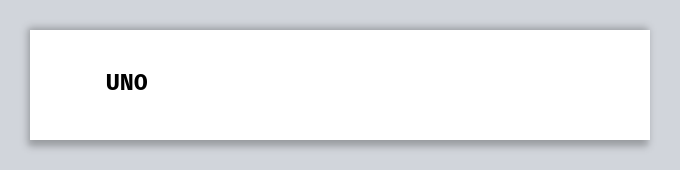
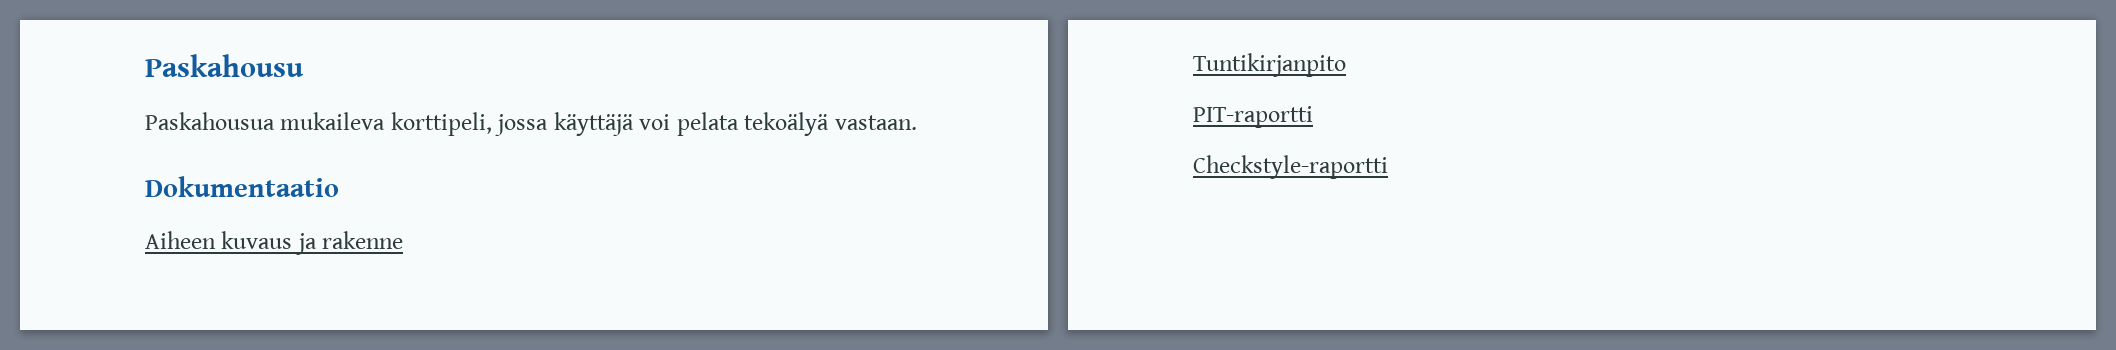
- UNO
+ Paskahousu
+ Paskahousua mukaileva korttipeli, jossa käyttäjä voi pelata tekoälyä vastaan.
+ Dokumentaatio
+ Aiheen kuvaus ja rakenne
+ Tuntikirjanpito
+ PIT-raportti
+ Checkstyle-raportti

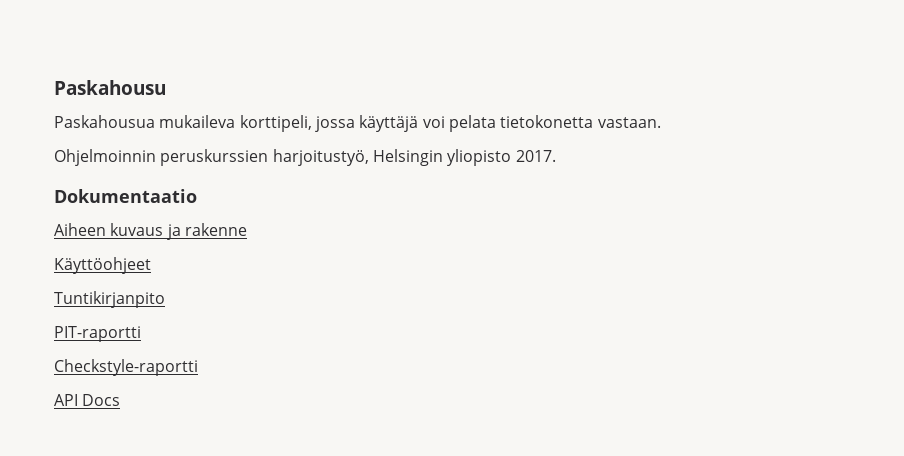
- Paskahousua mukaileva korttipeli, jossa käyttäjä voi pelata tekoälyä vastaan.
+ Paskahousua mukaileva korttipeli, jossa käyttäjä voi pelata tietokonetta vastaan.
+ Ohjelmoinnin peruskurssien harjoitustyö, Helsingin yliopisto 2017.
+ Käyttöohjeet
+ API Docs

